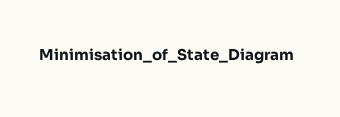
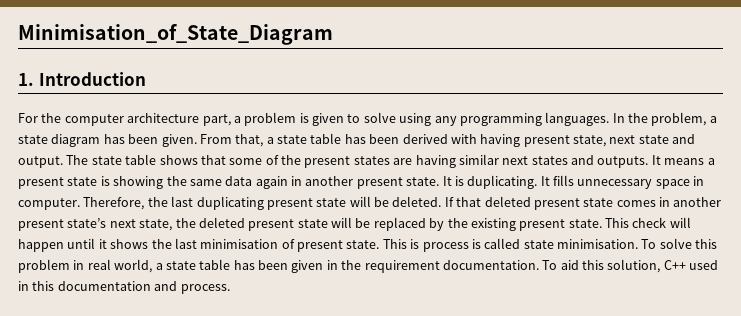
+ 1. Introduction
+ For the computer architecture part, a problem is given to solve using any programming languages. In the problem, a state diagram has been given. From that, a state table has been derived with having present state, next state and output. The state table shows that some of the present states are having similar next states and outputs. It means a present state is showing the same data again in another present state. It is duplicating. It fills unnecessary space in computer. Therefore, the last duplicating present state will be deleted. If that deleted present state comes in another present state’s next state, the deleted present state will be replaced by the existing present state. This check will happen until it shows the last minimisation of present state. This is process is called state minimisation. To solve this problem in real world, a state table has been given in the requirement documentation. To aid this solution, C++ used in this documentation and process.

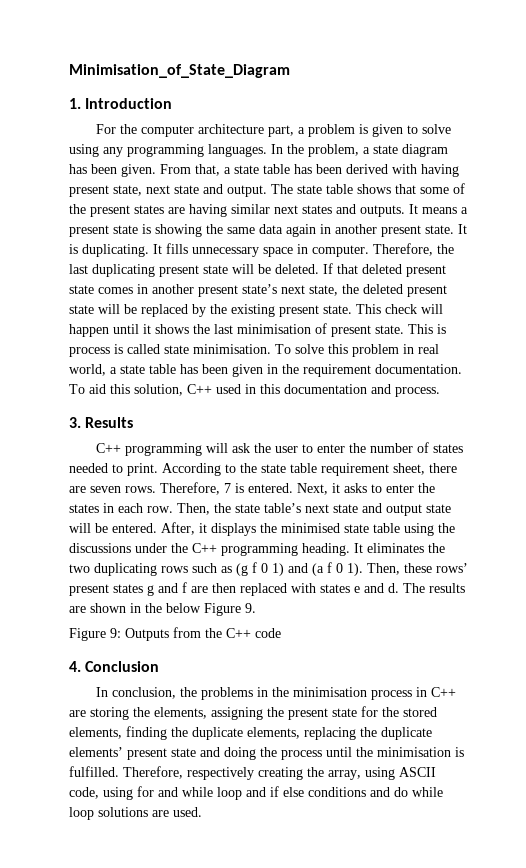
+ 3. Results
+ C++ programming will ask the user to enter the number of states needed to print. According to the state table requirement sheet, there are seven rows. Therefore, 7 is entered. Next, it asks to enter the states in each row. Then, the state table’s next state and output state will be entered. After, it displays the minimised state table using the discussions under the C++ programming heading. It eliminates the two duplicating rows such as (g f 0 1) and (a f 0 1). Then, these rows’ present states g and f are then replaced with states e and d. The results are shown in the below Figure 9.
+ Figure 9: Outputs from the C++ code
+ 4. Conclusion
+ In conclusion, the problems in the minimisation process in C++ are storing the elements, assigning the present state for the stored elements, finding the duplicate elements, replacing the duplicate elements’ present state and doing the process until the minimisation is fulfilled. Therefore, respectively creating the array, using ASCII code, using for and while loop and if else conditions and do while loop solutions are used.

